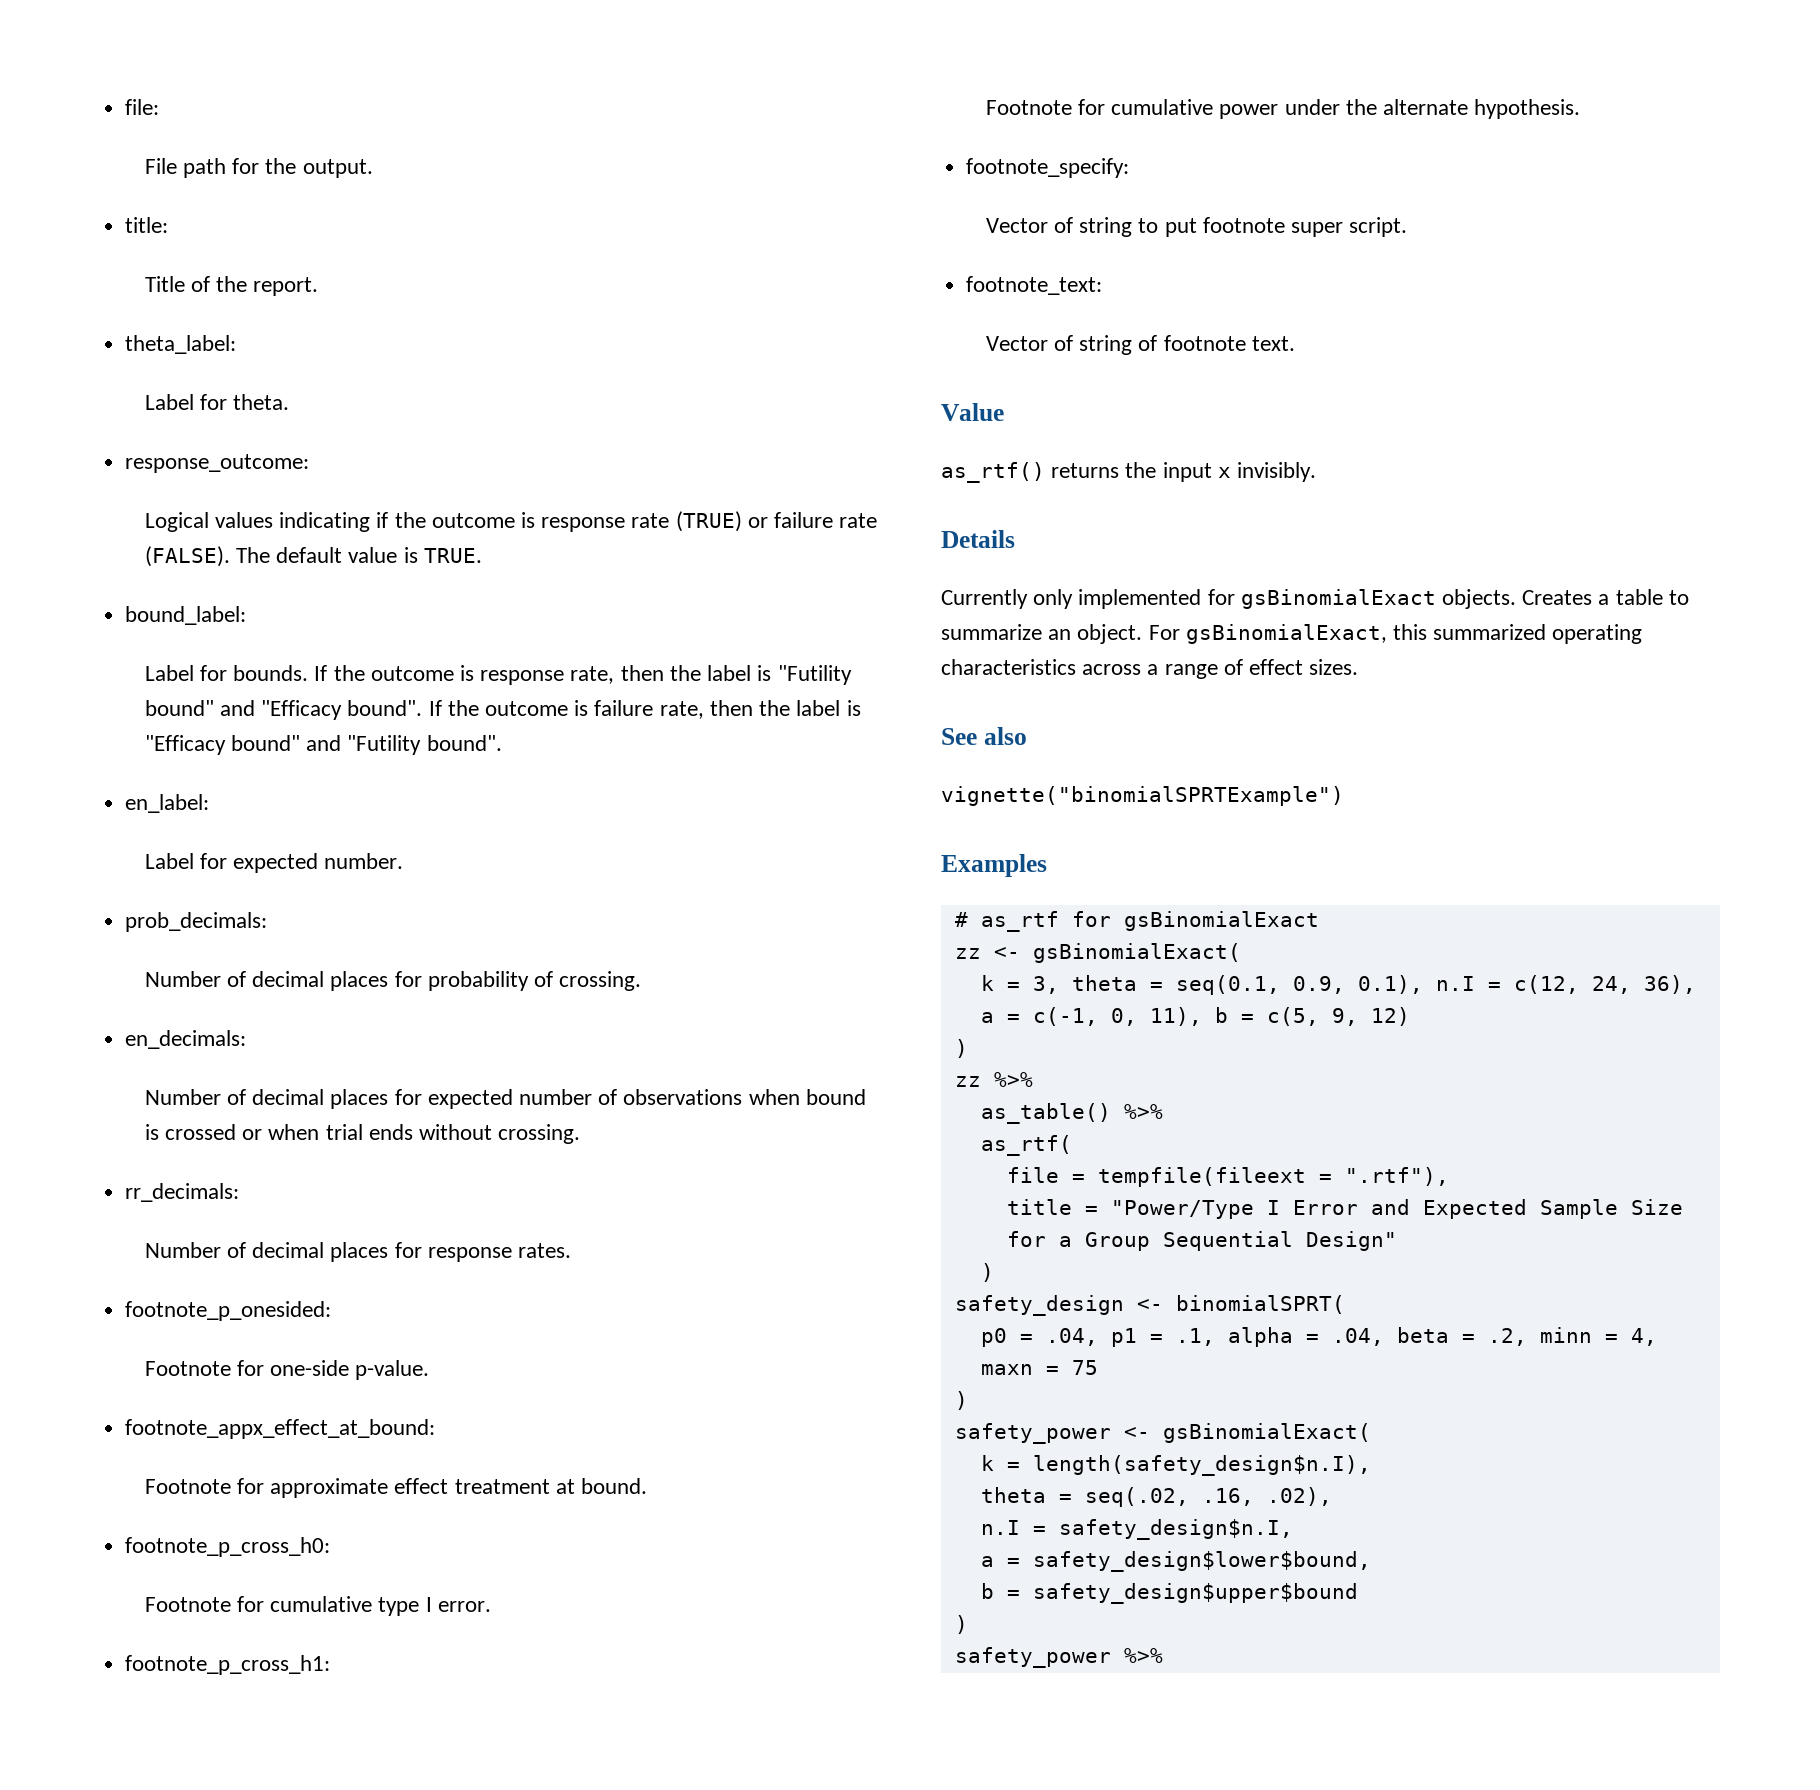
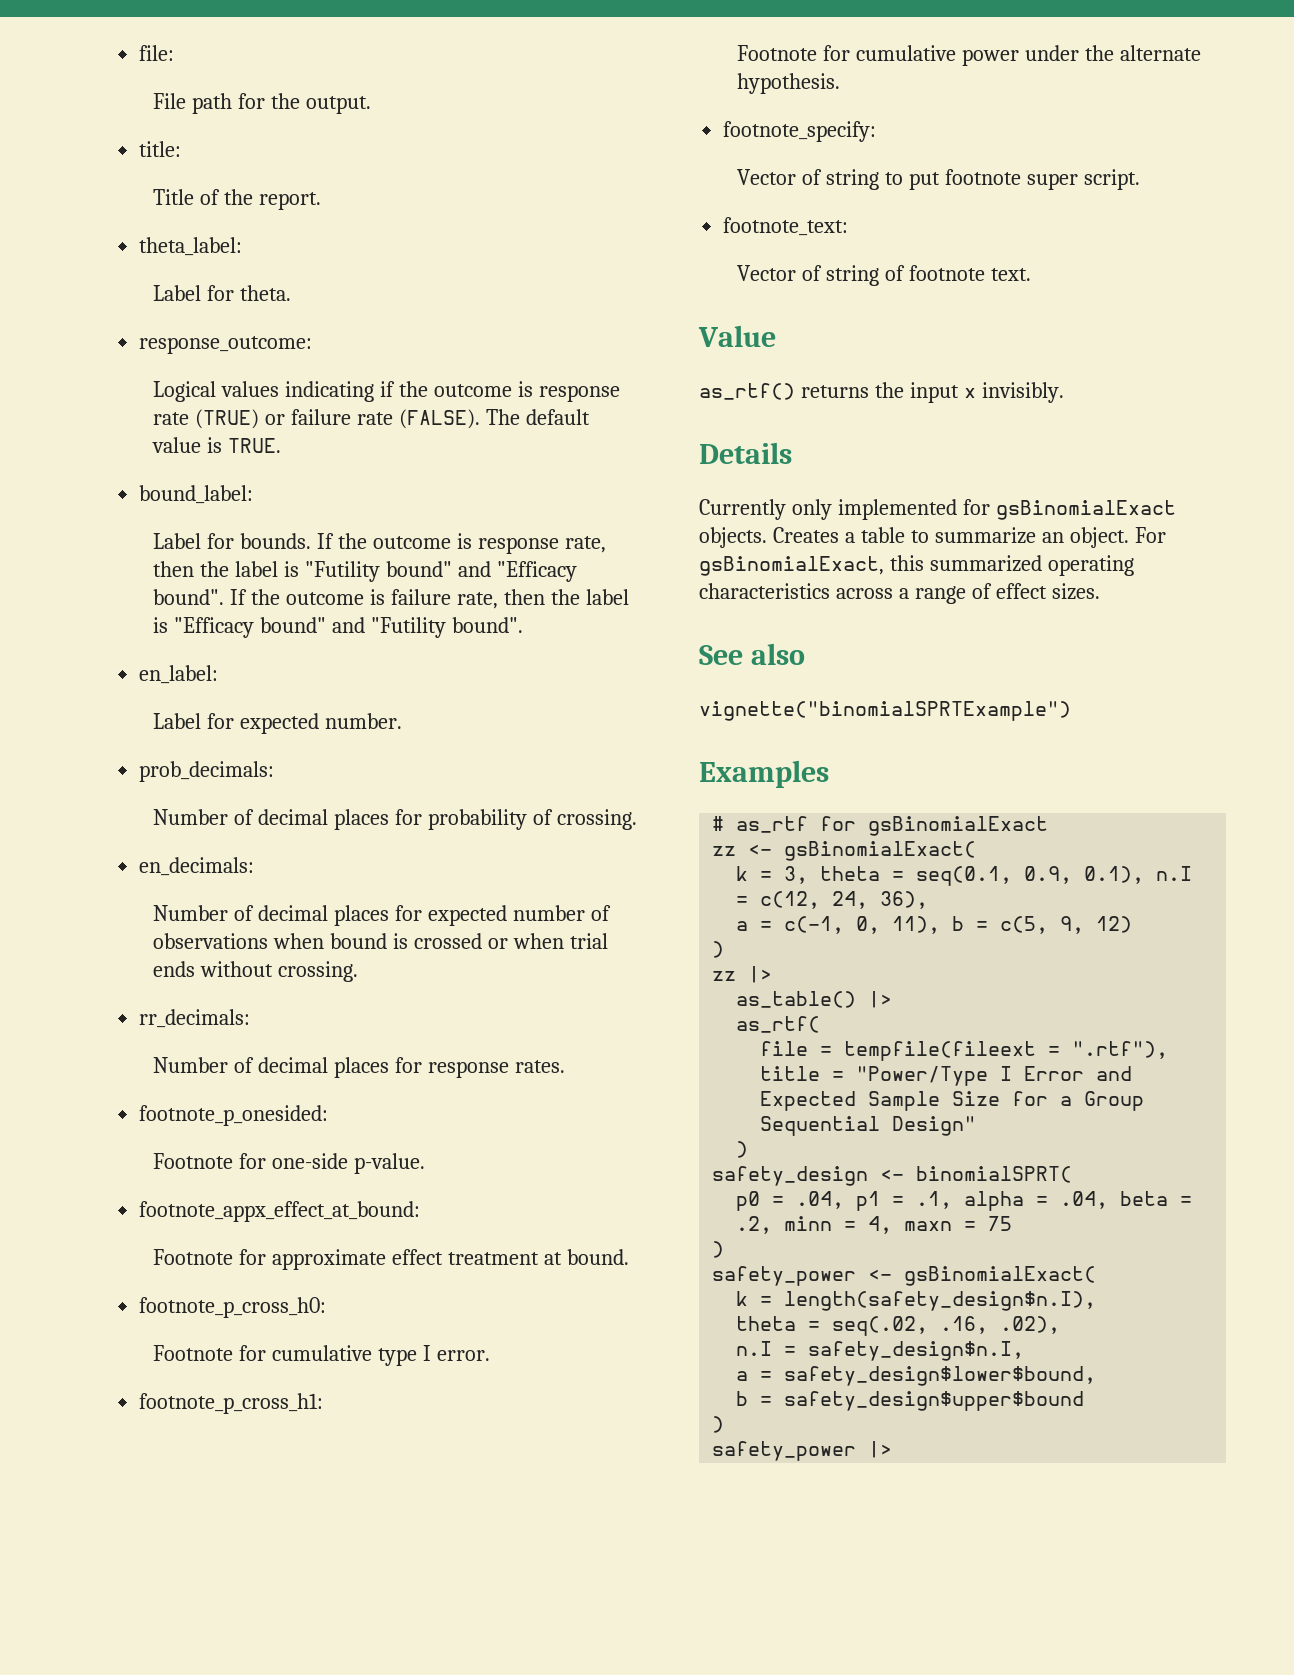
- zz %>%
+ zz |>
- as_table() %>%
+ as_table() |>
- safety_power %>%
+ safety_power |>

